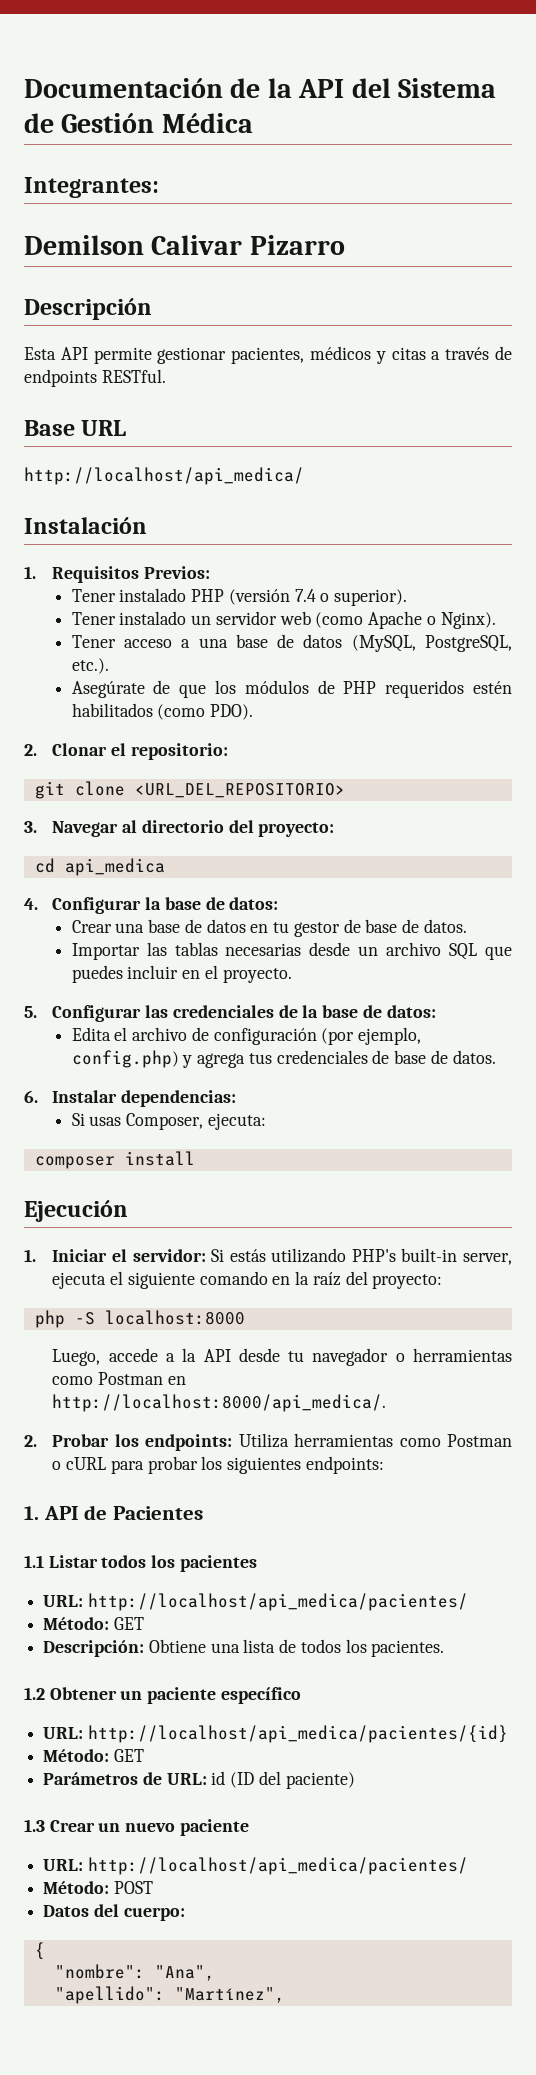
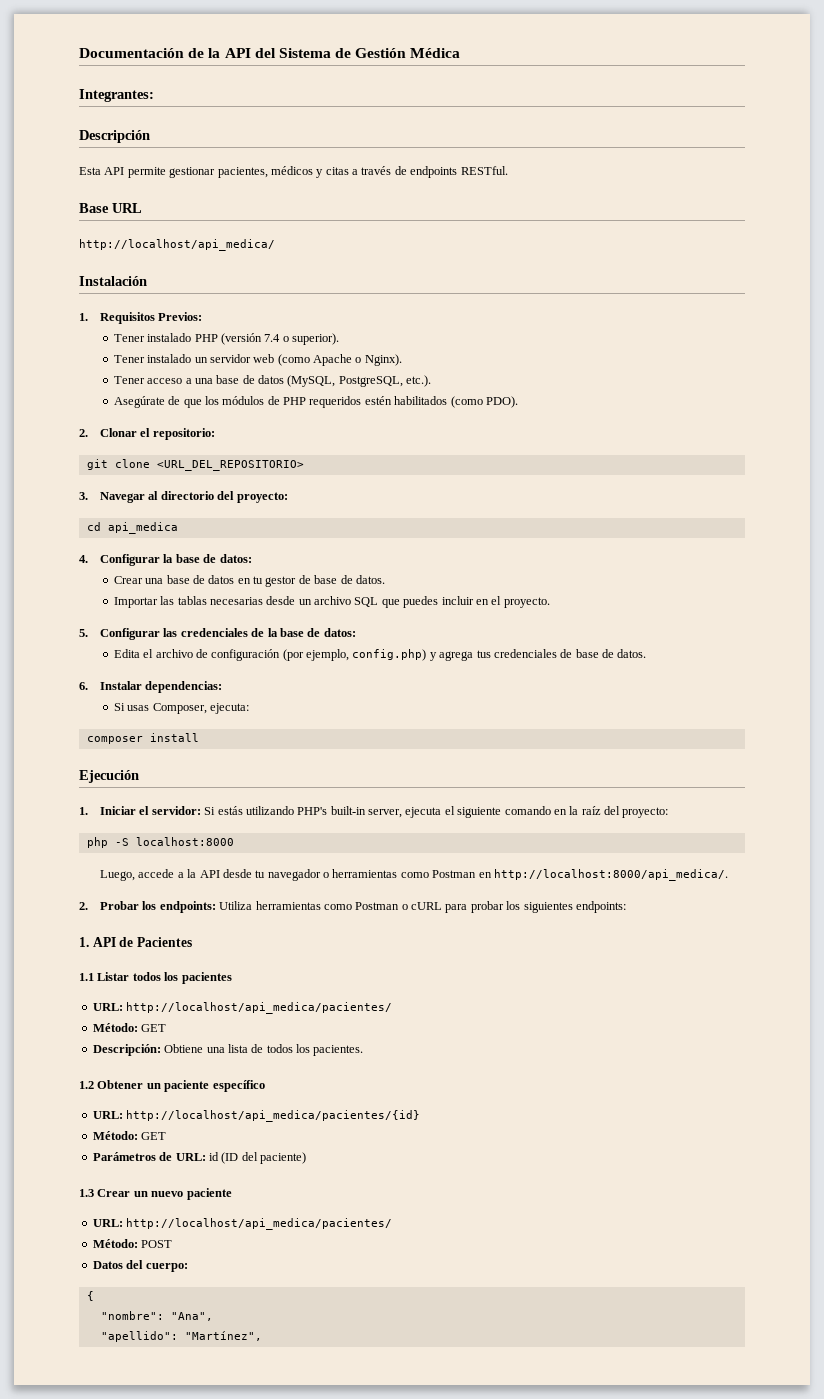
- Demilson Calivar Pizarro

